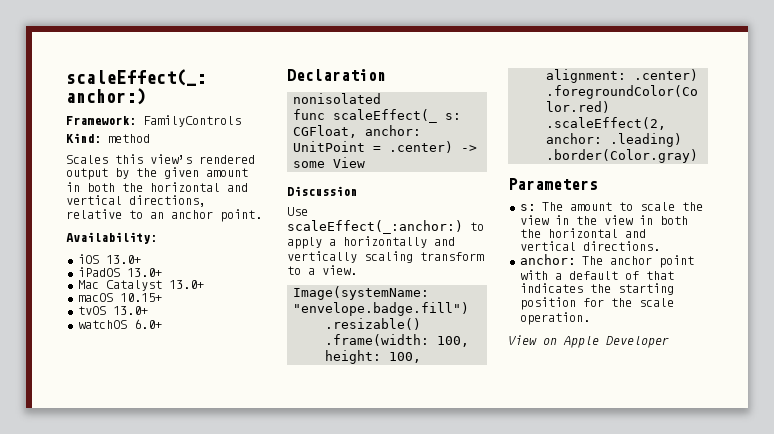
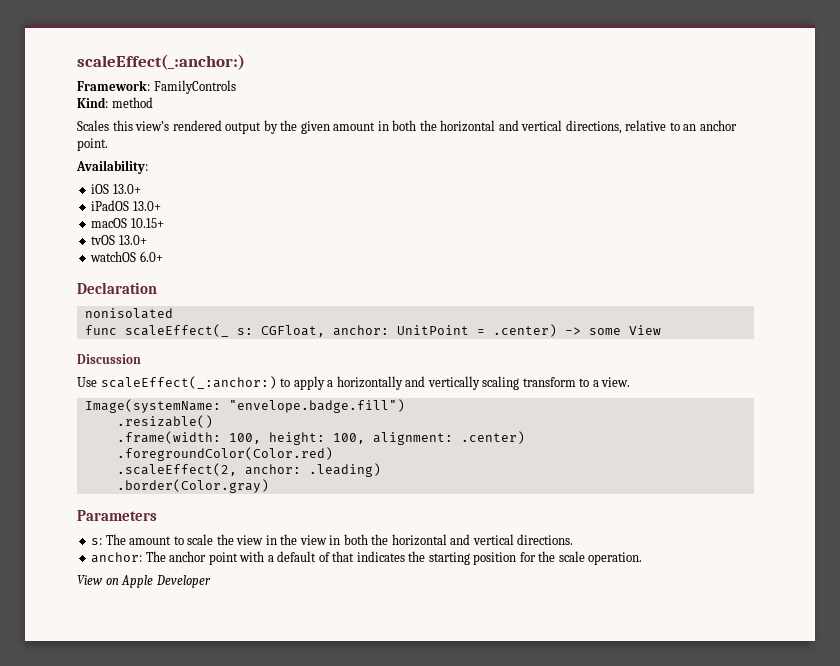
- Mac Catalyst 13.0+

